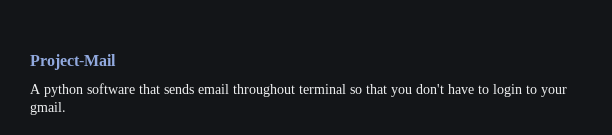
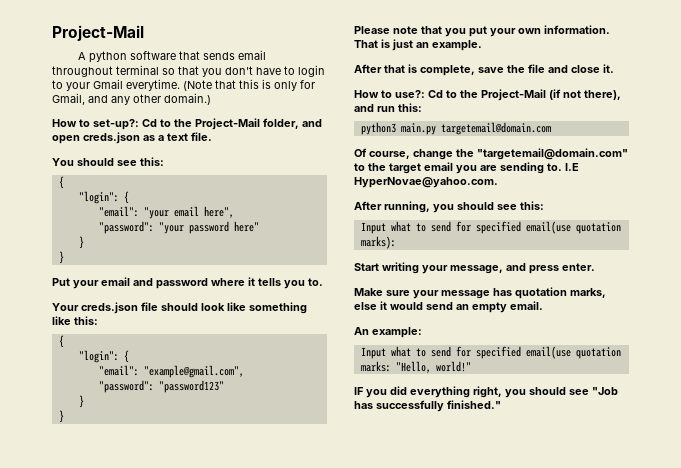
- A python software that sends email throughout terminal so that you don't have to login to your gmail.
+ A python software that sends email throughout terminal so that you don't have to login to your Gmail everytime. (Note that this is only for Gmail, and any other domain.)
+ How to set-up?: Cd to the Project-Mail folder, and open creds.json as a text file.
+ You should see this:
+ {
+ "login": {
+ "email": "your email here",
+ "password": "your password here"
+ }
+ }
+ Put your email and password where it tells you to.
+ Your creds.json file should look like something like this:
+ {
+ "login": {
+ "email": "example@gmail.com",
+ "password": "password123"
+ }
+ }
+ Please note that you put your own information. That is just an example.
+ After that is complete, save the file and close it.
+ How to use?: Cd to the Project-Mail (if not there), and run this:
+ python3 main.py targetemail@domain.com
+ Of course, change the "targetemail@domain.com" to the target email you are sending to. I.E HyperNovae@yahoo.com.
+ After running, you should see this:
+ Input what to send for specified email(use quotation marks):
+ Start writing your message, and press enter.
+ Make sure your message has quotation marks, else it would send an empty email.
+ An example:
+ Input what to send for specified email(use quotation marks: "Hello, world!"
+ IF you did everything right, you should see "Job has successfully finished."

